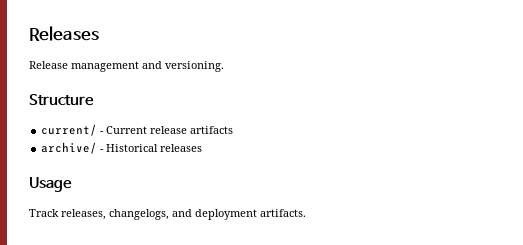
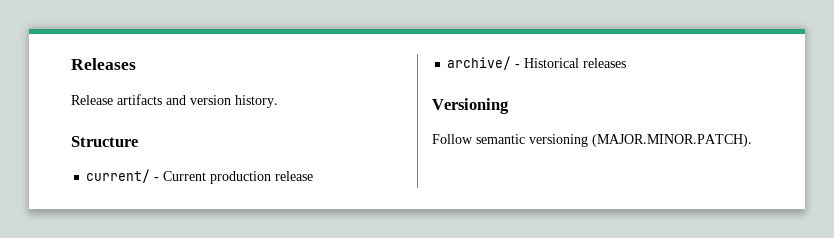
- Release management and versioning.
+ Release artifacts and version history.
- current/ - Current release artifacts
+ current/ - Current production release
- Usage
- Track releases, changelogs, and deployment artifacts.
+ Versioning
+ Follow semantic versioning (MAJOR.MINOR.PATCH).

